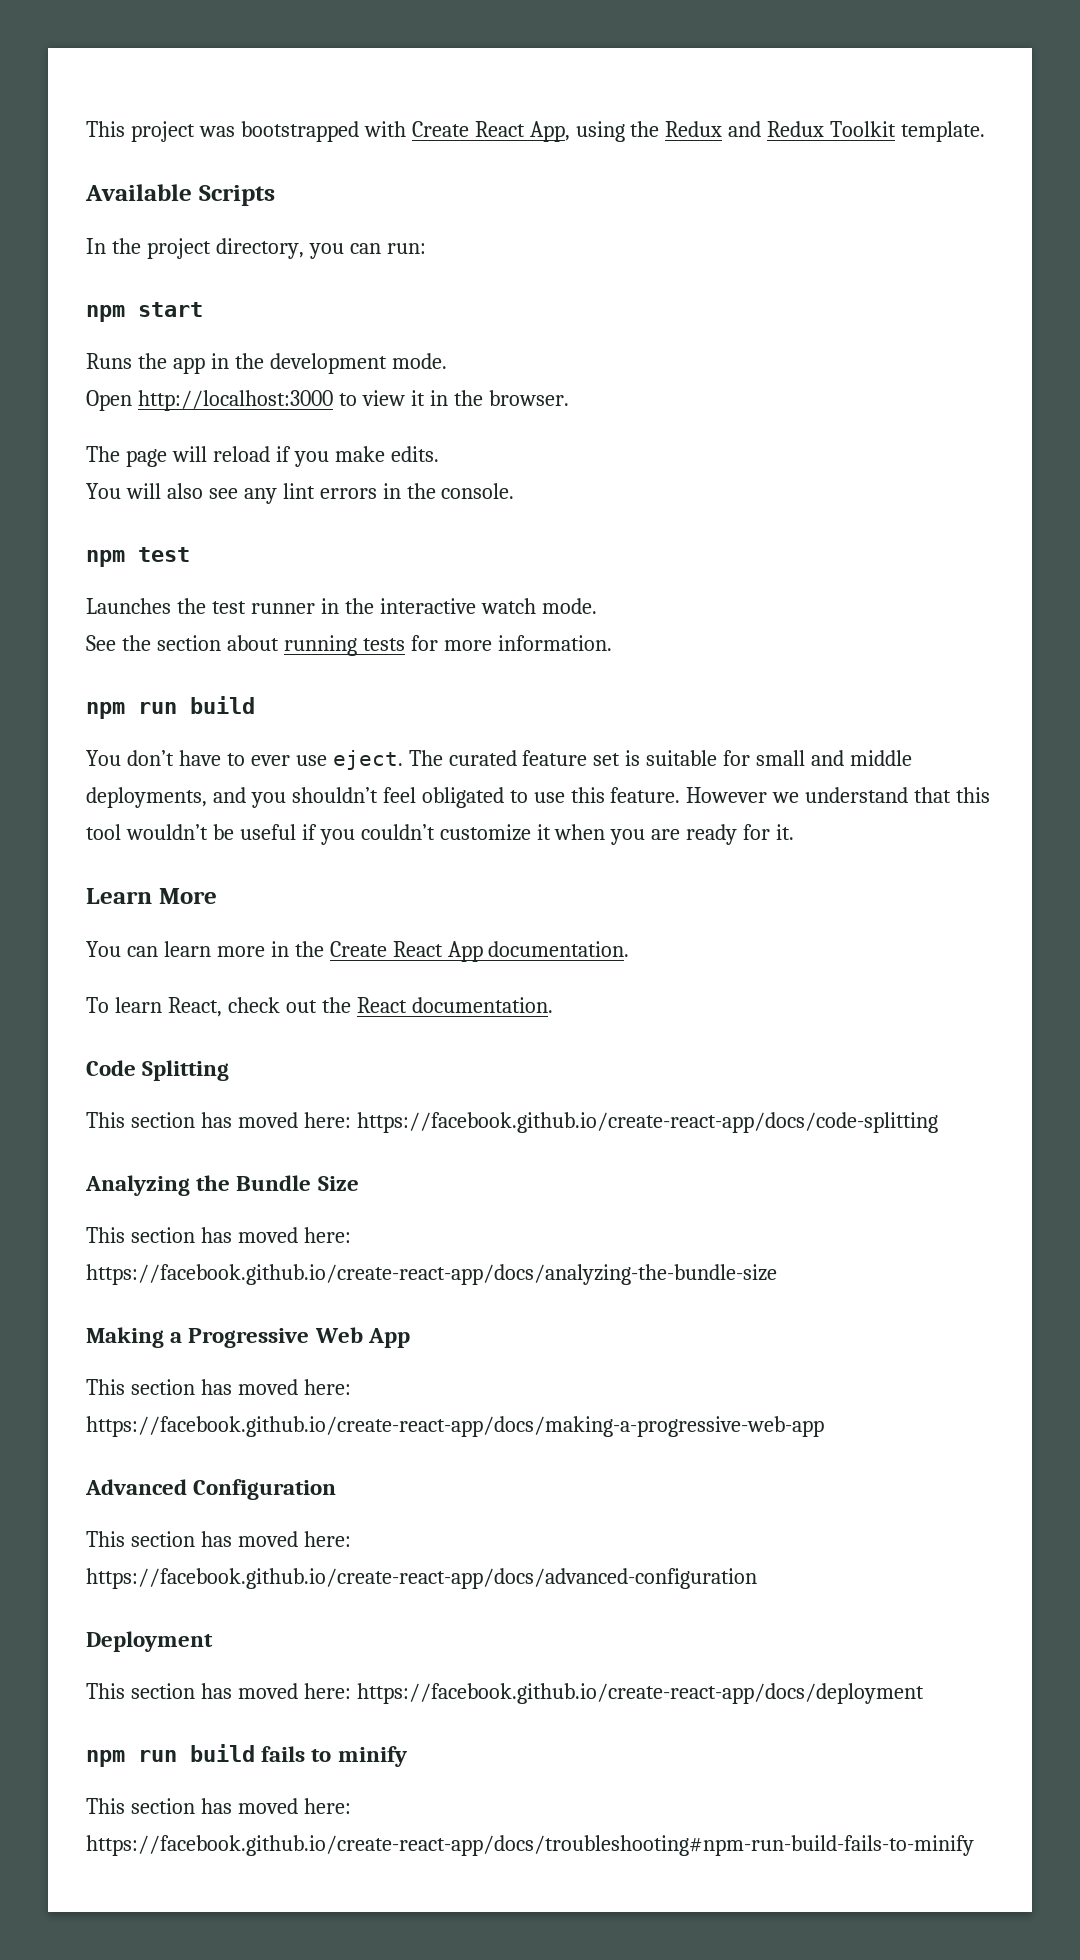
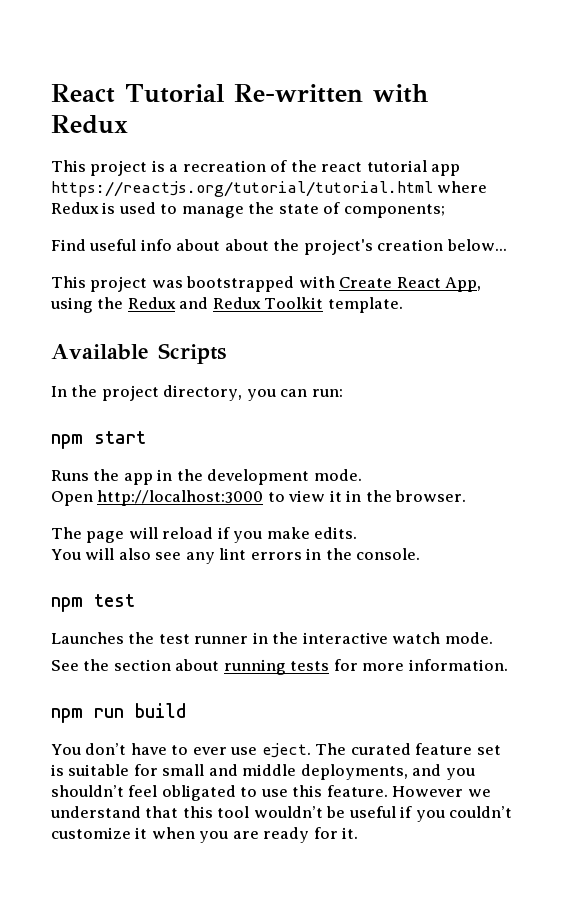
+ React Tutorial Re-written with Redux
+ This project is a recreation of the react tutorial app https://reactjs.org/tutorial/tutorial.html where Redux is used to manage the state of components;
+ Find useful info about about the project's creation below...
- Learn More
- You can learn more in the Create React App documentation.
- To learn React, check out the React documentation.
- Code Splitting
- This section has moved here: https://facebook.github.io/create-react-app/docs/code-splitting
- Analyzing the Bundle Size
- This section has moved here: https://facebook.github.io/create-react-app/docs/analyzing-the-bundle-size
- Making a Progressive Web App
- This section has moved here: https://facebook.github.io/create-react-app/docs/making-a-progressive-web-app
- Advanced Configuration
- This section has moved here: https://facebook.github.io/create-react-app/docs/advanced-configuration
- Deployment
- This section has moved here: https://facebook.github.io/create-react-app/docs/deployment
- npm run build fails to minify
- This section has moved here: https://facebook.github.io/create-react-app/docs/troubleshooting#npm-run-build-fails-to-minify

